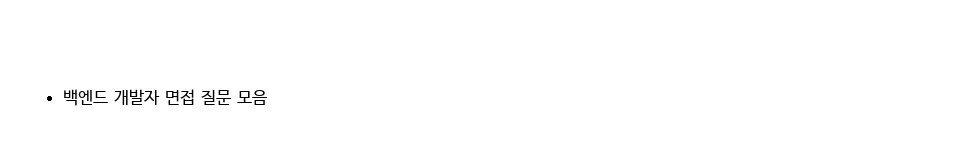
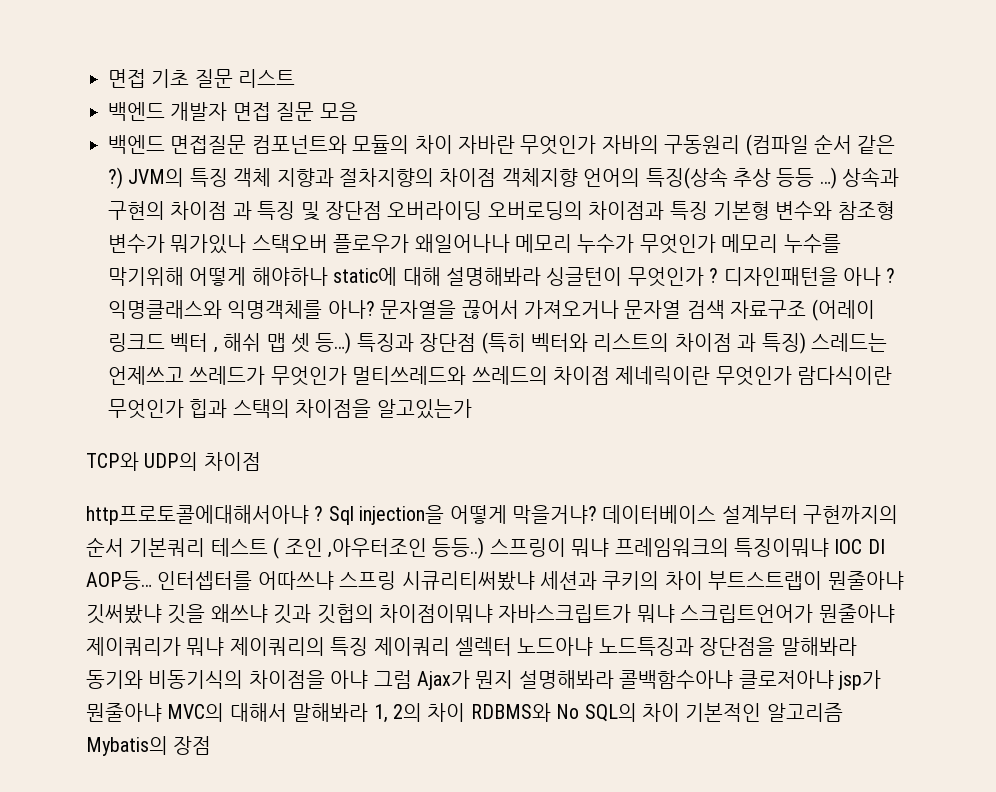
+ 면접 기초 질문 리스트
+ 백엔드 면접질문 컴포넌트와 모듈의 차이 자바란 무엇인가 자바의 구동원리 (컴파일 순서 같은 ?) JVM의 특징 객체 지향과 절차지향의 차이점 객체지향 언어의 특징(상속 추상 등등 …) 상속과 구현의 차이점 과 특징 및 장단점 오버라이딩 오버로딩의 차이점과 특징 기본형 변수와 참조형 변수가 뭐가있나 스택오버 플로우가 왜일어나나 메모리 누수가 무엇인가 메모리 누수를 막기위해 어떻게 해야하나 static에 대해 설명해봐라 싱글턴이 무엇인가 ? 디자인패턴을 아나 ? 익명클래스와 익명객체를 아나? 문자열을 끊어서 가져오거나 문자열 검색 자료구조 (어레이 링크드 벡터 , 해쉬 맵 셋 등…) 특징과 장단점 (특히 벡터와 리스트의 차이점 과 특징) 스레드는 언제쓰고 쓰레드가 무엇인가 멀티쓰레드와 쓰레드의 차이점 제네릭이란 무엇인가 람다식이란 무엇인가 힙과 스택의 차이점을 알고있는가
+ TCP와 UDP의 차이점
+ http프로토콜에대해서아냐 ? Sql injection을 어떻게 막을거냐? 데이터베이스 설계부터 구현까지의 순서 기본쿼리 테스트 ( 조인 ,아우터조인 등등..) 스프링이 뭐냐 프레임워크의 특징이뭐냐 IOC DI AOP등… 인터셉터를 어따쓰냐 스프링 시큐리티써봤냐 세션과 쿠키의 차이 부트스트랩이 뭔줄아냐 깃써봤냐 깃을 왜쓰냐 깃과 깃헙의 차이점이뭐냐 자바스크립트가 뭐냐 스크립트언어가 뭔줄아냐 제이쿼리가 뭐냐 제이쿼리의 특징 제이쿼리 셀렉터 노드아냐 노드특징과 장단점을 말해봐라 동기와 비동기식의 차이점을 아냐 그럼 Ajax가 뭔지 설명해봐라 콜백함수아냐 클로저아냐 jsp가 뭔줄아냐 MVC의 대해서 말해봐라 1, 2의 차이 RDBMS와 No SQL의 차이 기본적인 알고리즘 Mybatis의 장점

